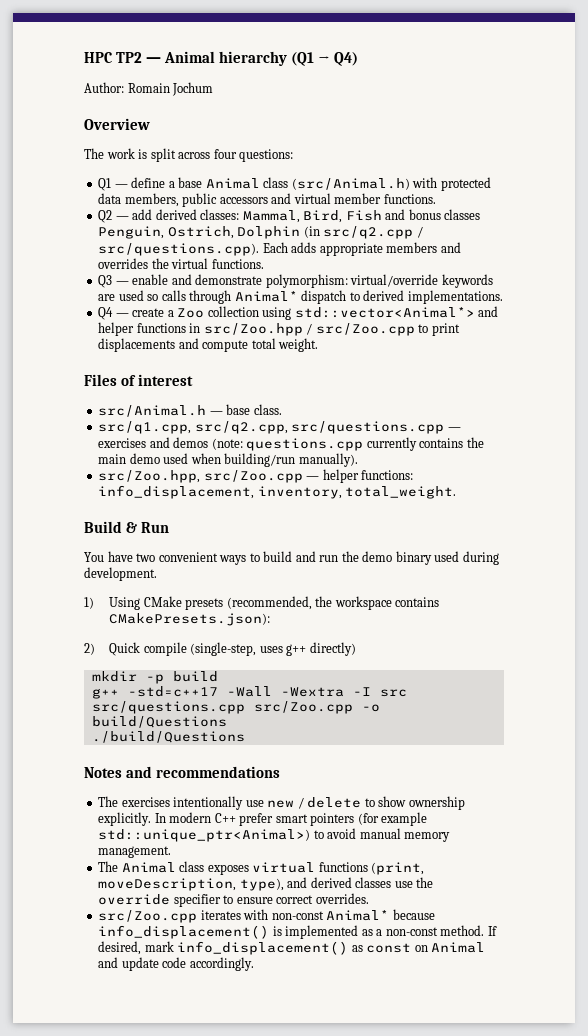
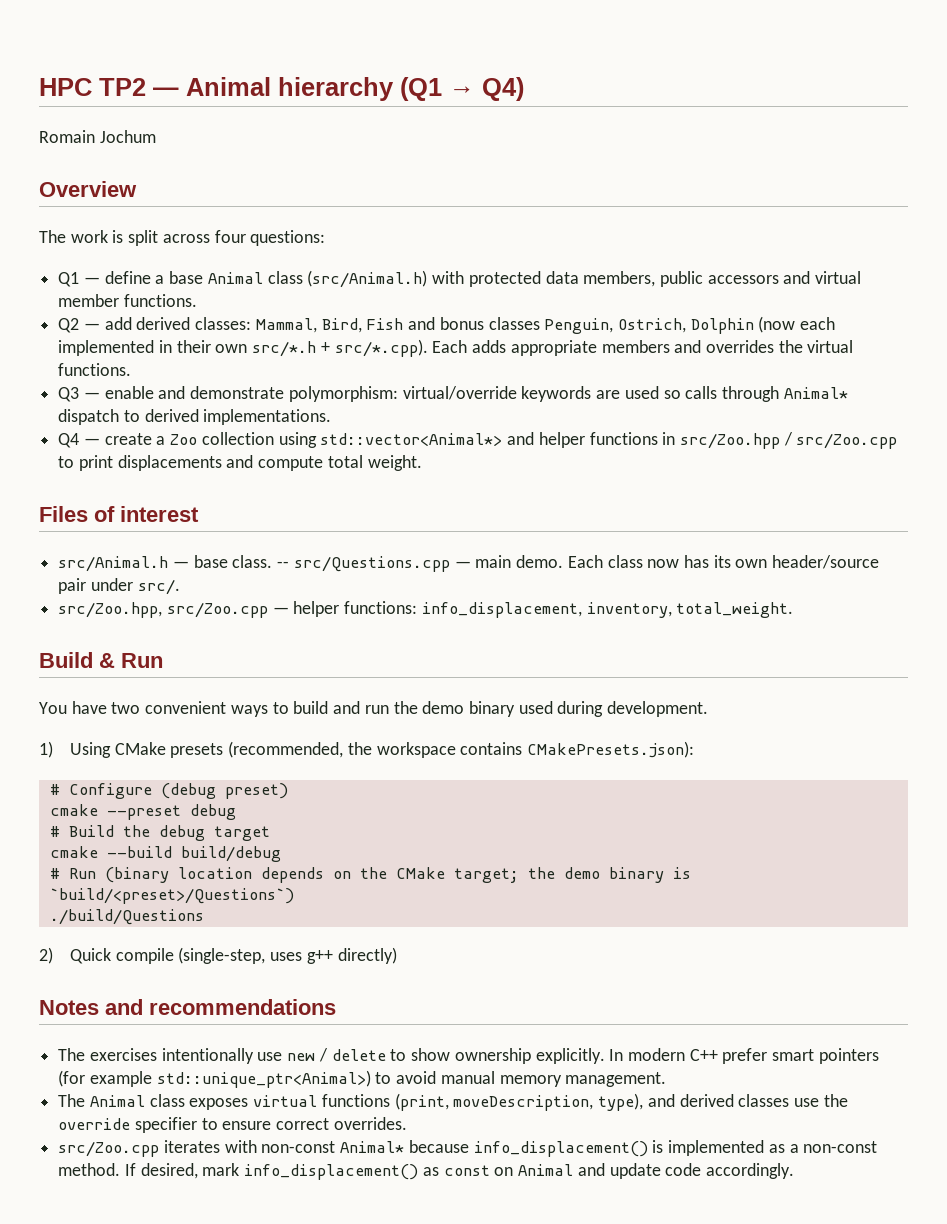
- Author: Romain Jochum
+ Romain Jochum
- Q2 — add derived classes: Mammal, Bird, Fish and bonus classes Penguin, Ostrich, Dolphin (in src/q2.cpp / src/questions.cpp). Each adds appropriate members and overrides the virtual functions.
+ Q2 — add derived classes: Mammal, Bird, Fish and bonus classes Penguin, Ostrich, Dolphin (now each implemented in their own src/*.h + src/*.cpp). Each adds appropriate members and overrides the virtual functions.
- src/Animal.h — base class.
- src/q1.cpp, src/q2.cpp, src/questions.cpp — exercises and demos (note: questions.cpp currently contains the main demo used when building/run manually).
+ src/Animal.h — base class. -- src/Questions.cpp — main demo. Each class now has its own header/source pair under src/.
+ # Configure (debug preset)
+ cmake --preset debug
+ # Build the debug target
+ cmake --build build/debug
+ # Run (binary location depends on the CMake target; the demo binary is `build/<preset>/Questions`)
+ ./build/Questions
- mkdir -p build
- g++ -std=c++17 -Wall -Wextra -I src src/questions.cpp src/Zoo.cpp -o build/Questions
- ./build/Questions

